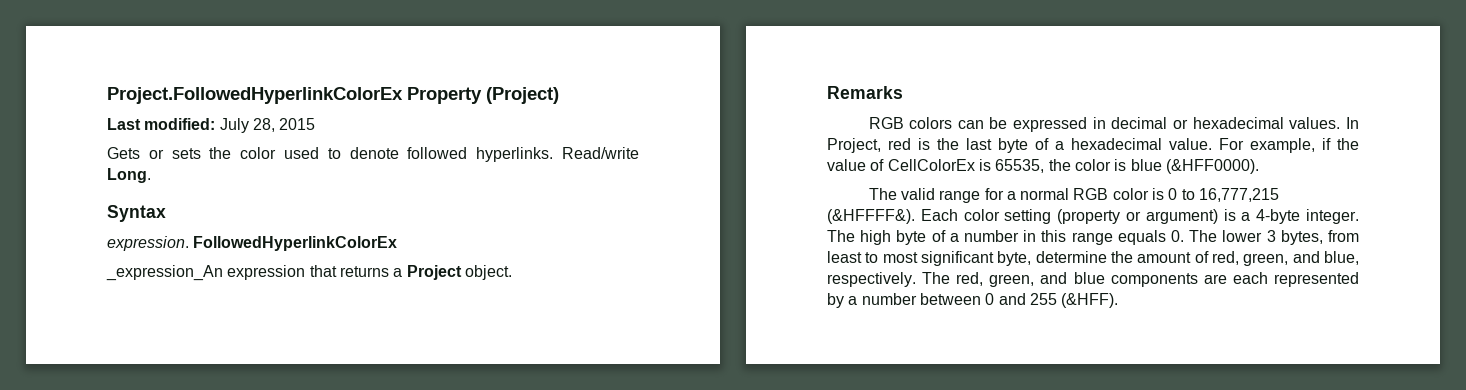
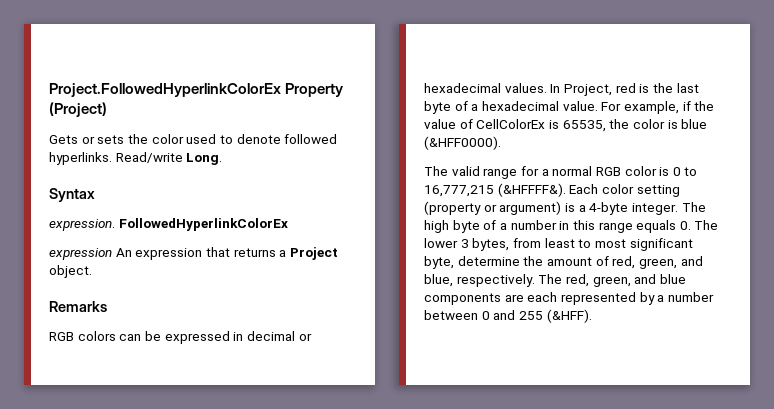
- Last modified: July 28, 2015
- _expression_An expression that returns a Project object.
+ expression An expression that returns a Project object.

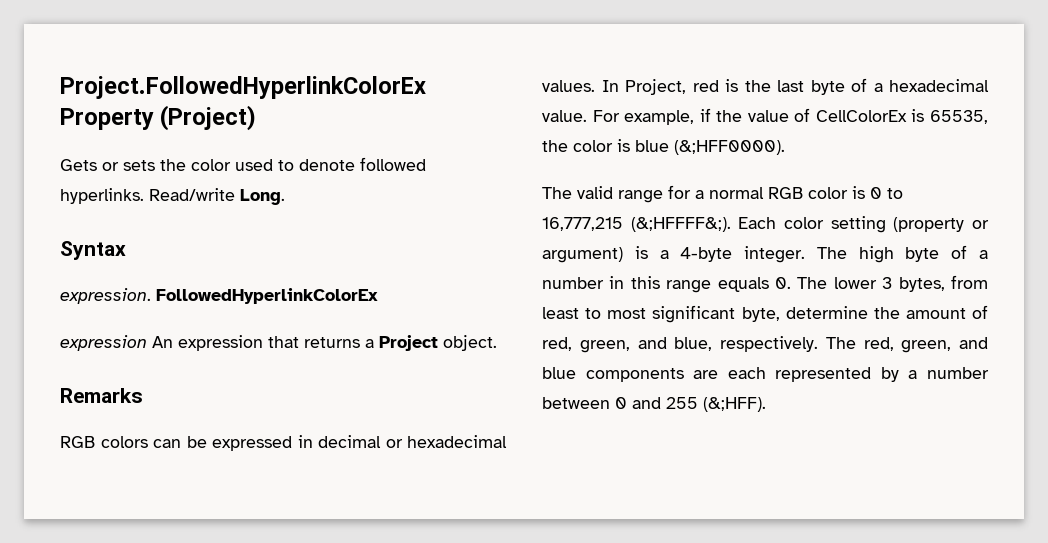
- For example, if the value of CellColorEx is 65535, the color is blue (&HFF0000).
+ For example, if the value of CellColorEx is 65535, the color is blue (&;HFF0000).
- The valid range for a normal RGB color is 0 to 16,777,215 (&HFFFF&).
+ The valid range for a normal RGB color is 0 to 16,777,215 (&;HFFFF&;).
- The red, green, and blue components are each represented by a number between 0 and 255 (&HFF).
+ The red, green, and blue components are each represented by a number between 0 and 255 (&;HFF).

